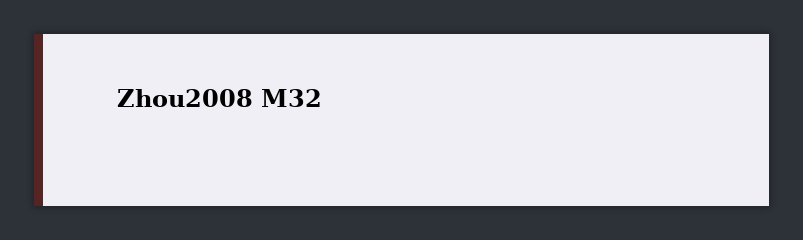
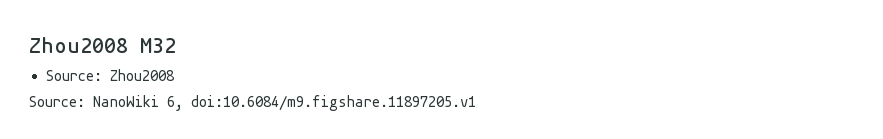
+ Source: Zhou2008
+ Source: NanoWiki 6, doi:10.6084/m9.figshare.11897205.v1

